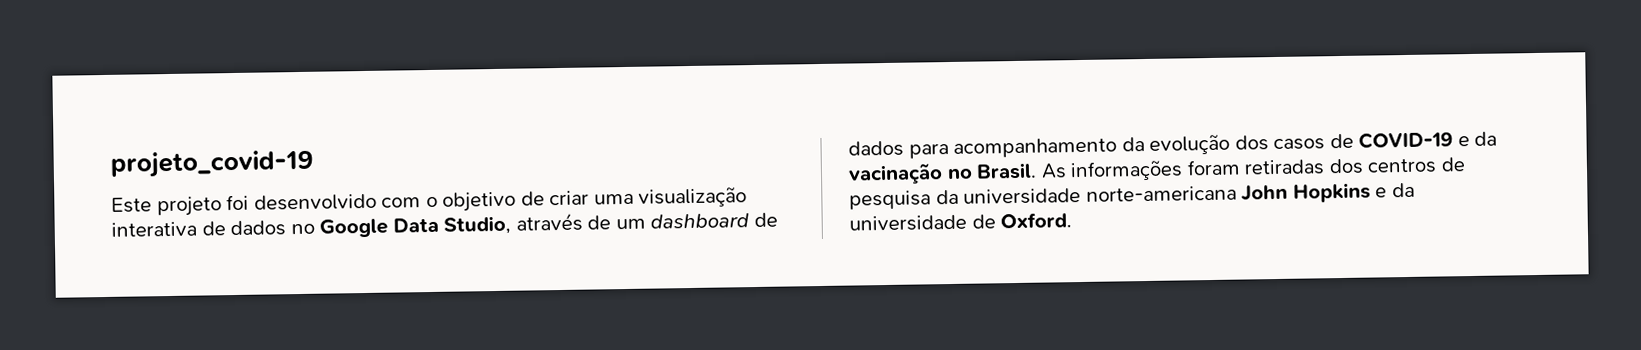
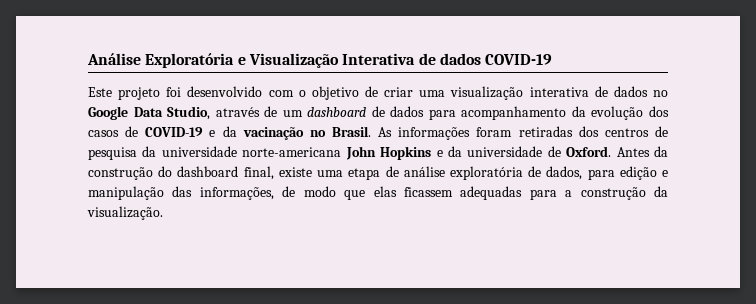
- projeto_covid-19
+ Análise Exploratória e Visualização Interativa de dados COVID-19
+ Antes da construção do dashboard final, existe uma etapa de análise exploratória de dados, para edição e manipulação das informações, de modo que elas ficassem adequadas para a construção da visualização.

